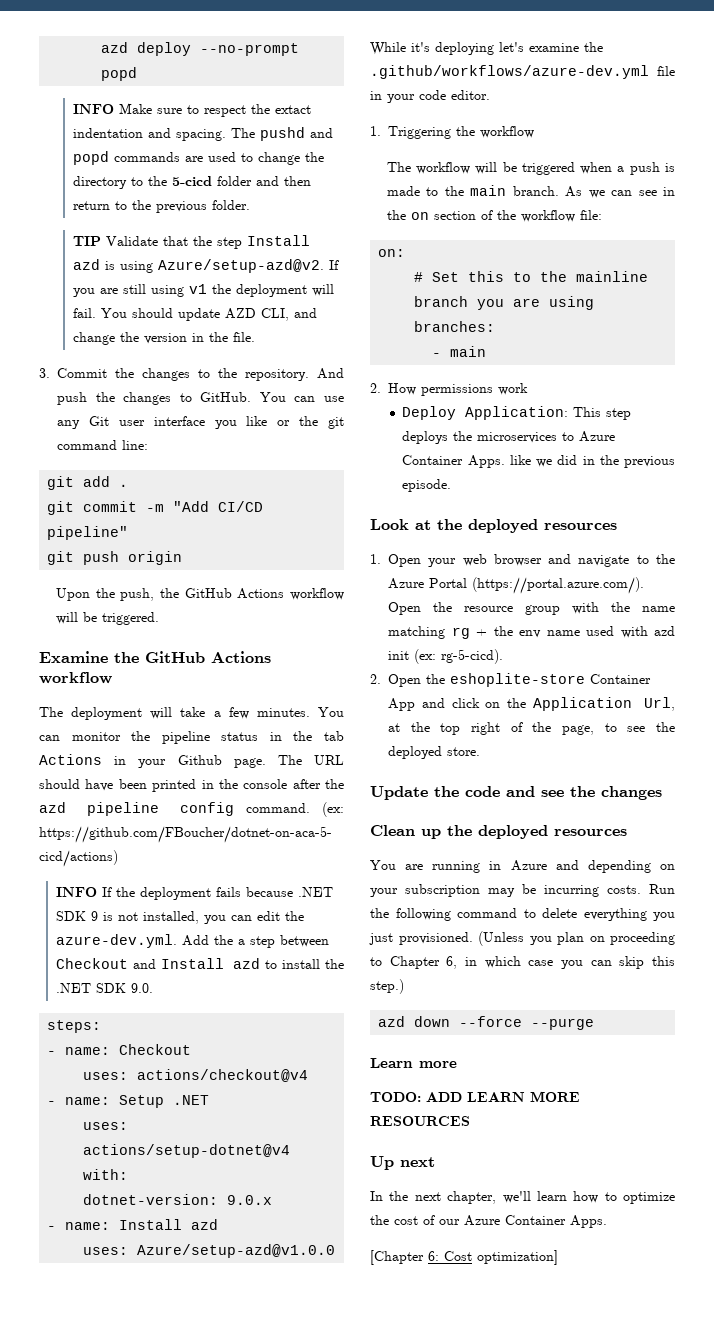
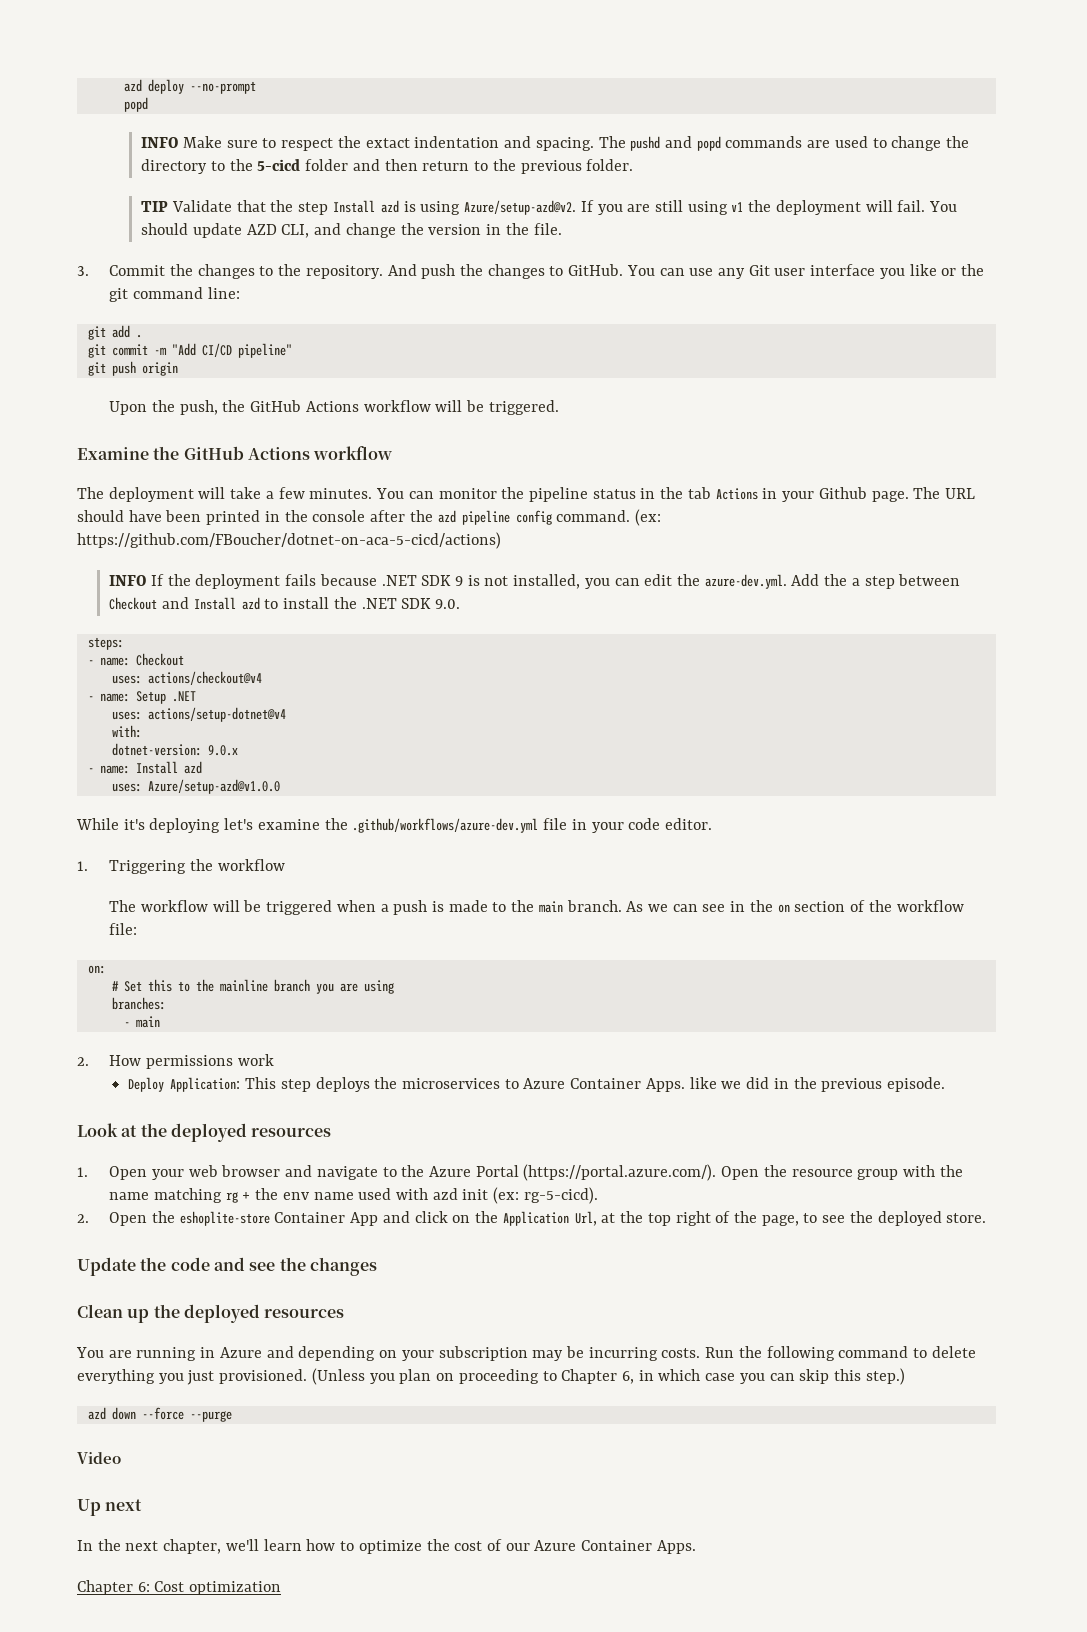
- Learn more
- TODO: ADD LEARN MORE RESOURCES
+ Video
- [Chapter 6: Cost optimization]
+ Chapter 6: Cost optimization

